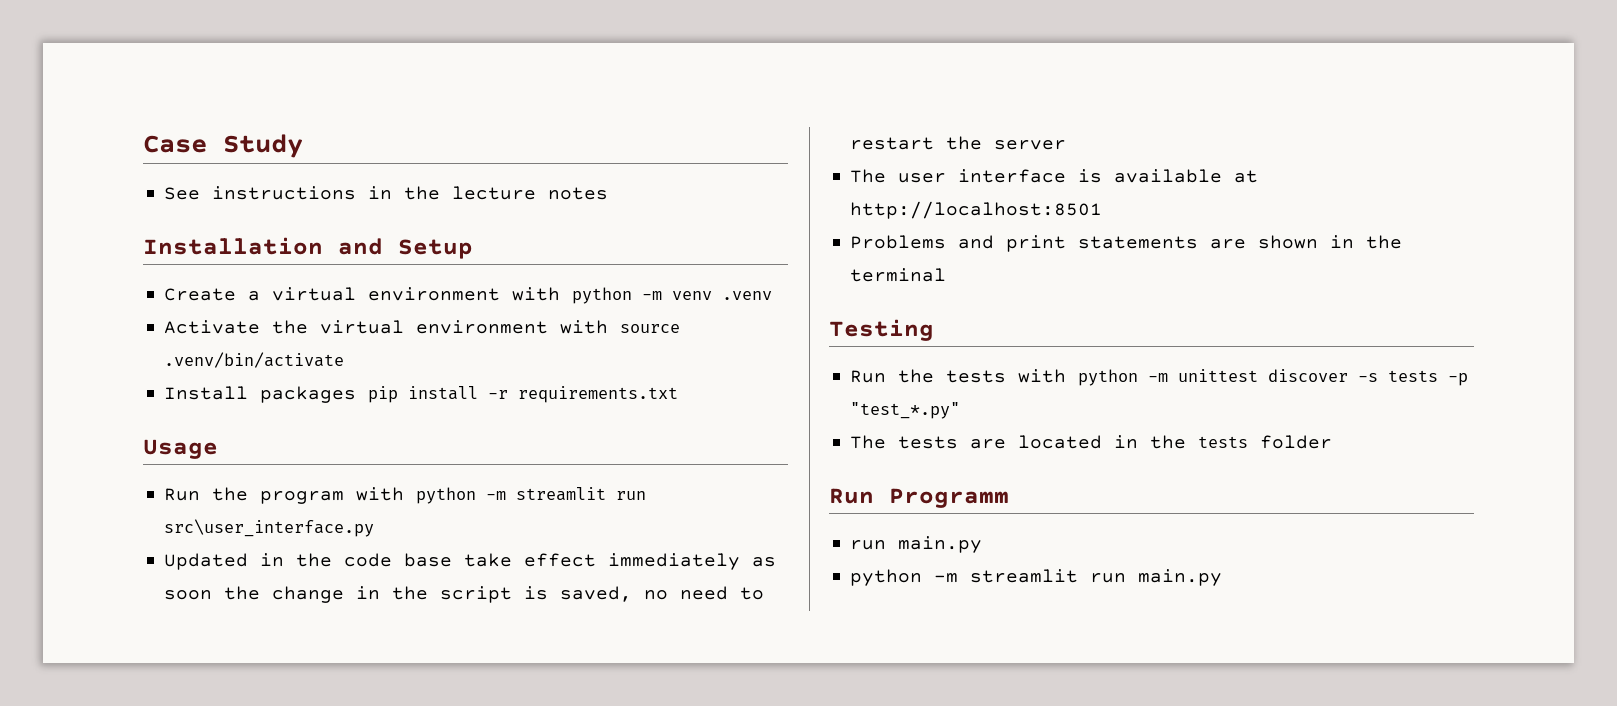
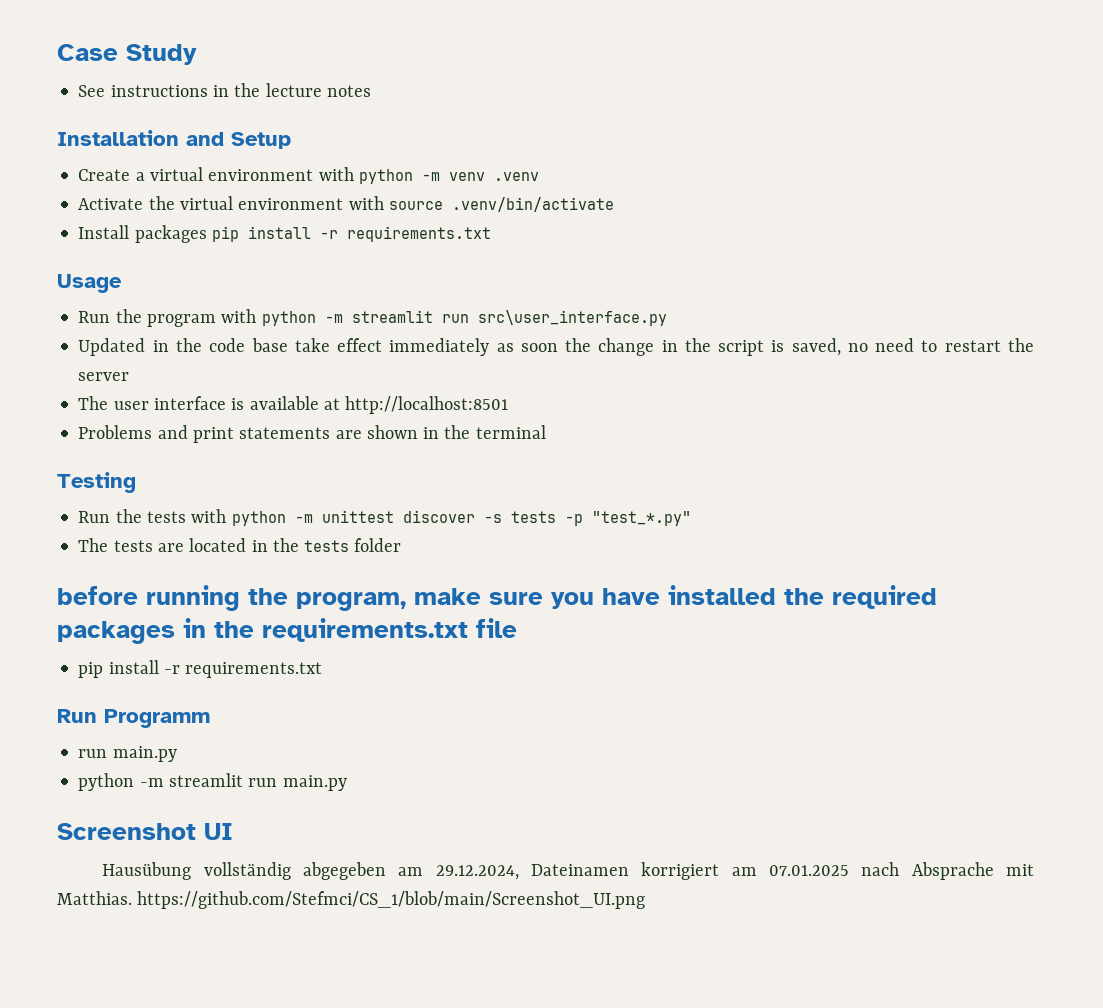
+ before running the program, make sure you have installed the required packages in the requirements.txt file
+ pip install -r requirements.txt
+ Screenshot UI
+ Hausübung vollständig abgegeben am 29.12.2024, Dateinamen korrigiert am 07.01.2025 nach Absprache mit Matthias. https://github.com/Stefmci/CS_1/blob/main/Screenshot_UI.png

